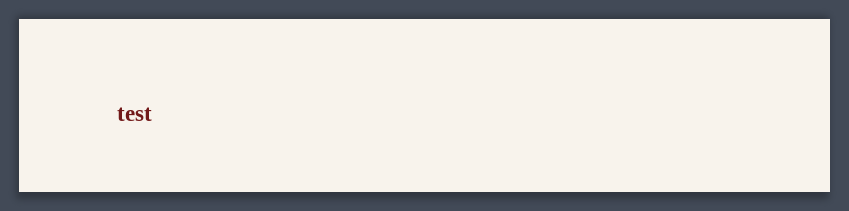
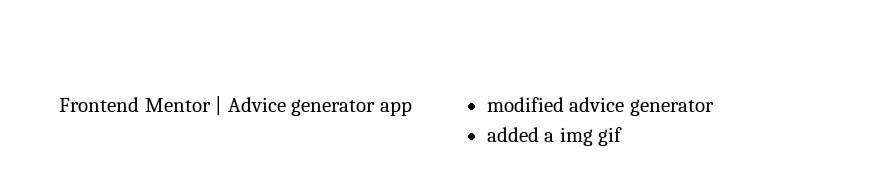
- test
+ Frontend Mentor | Advice generator app
+ modified advice generator
+ added a img gif

